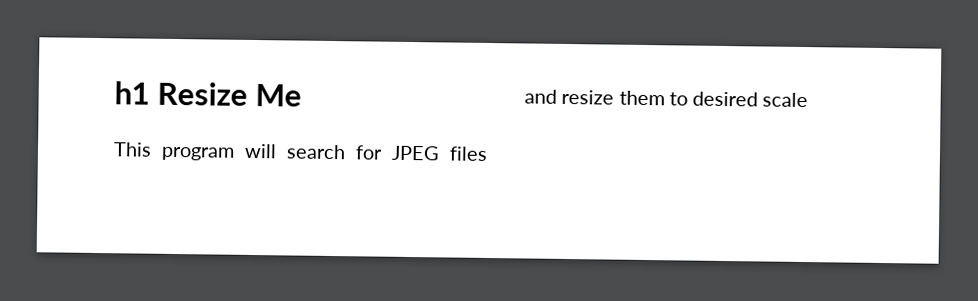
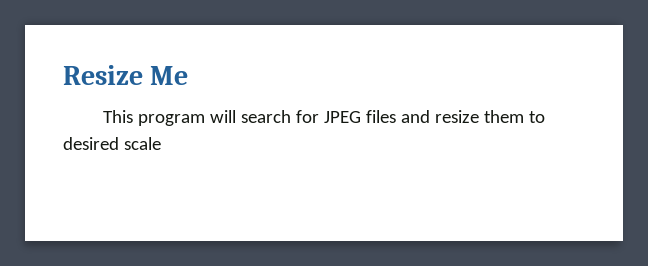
- h1 Resize Me
+ Resize Me

